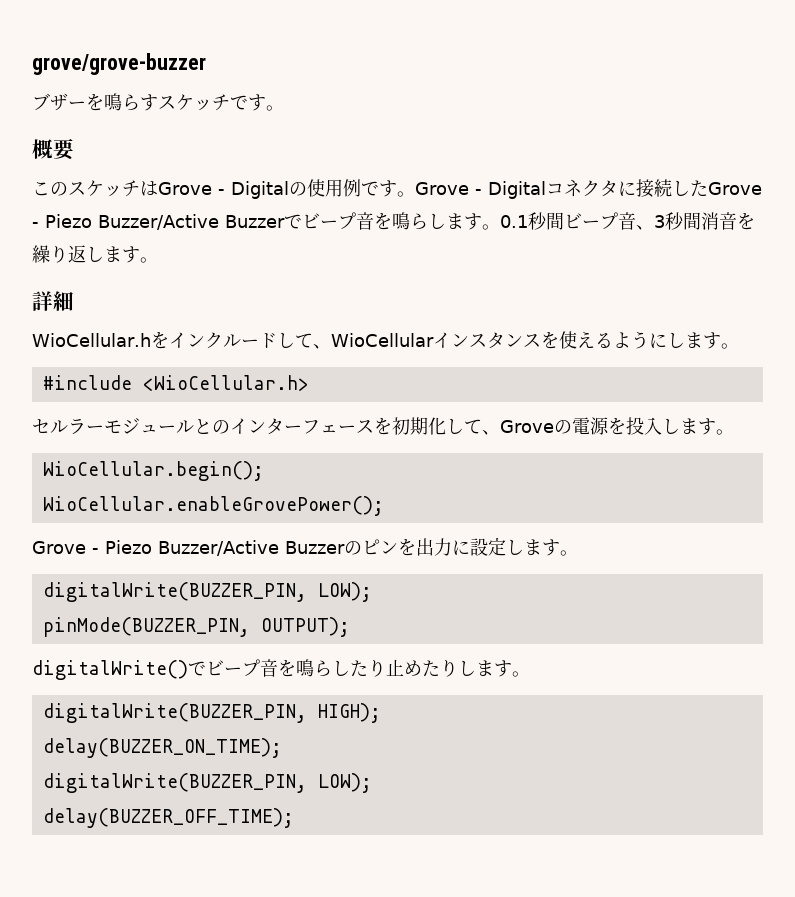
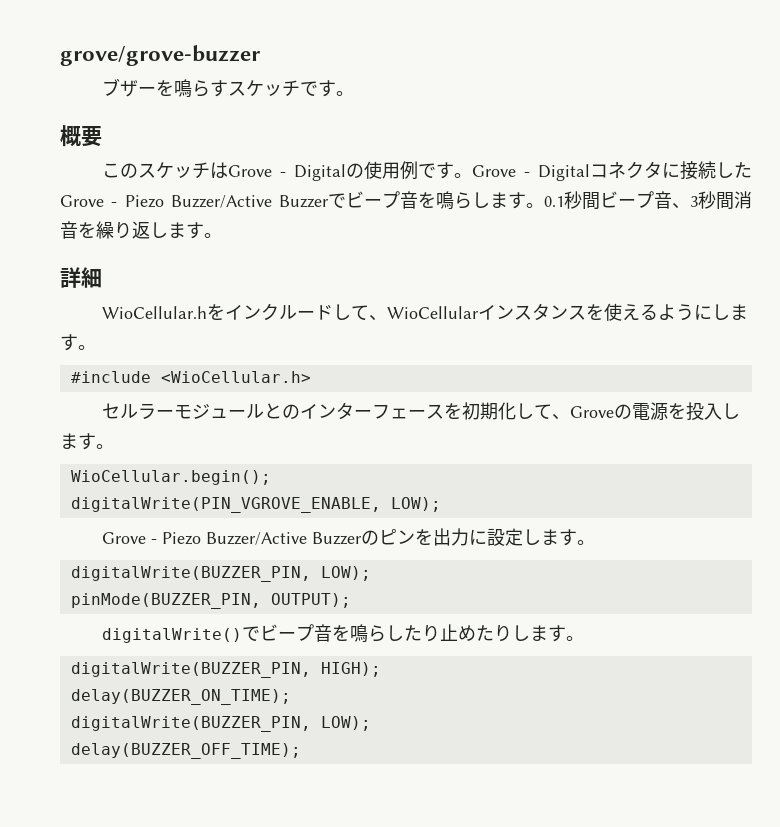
- WioCellular.enableGrovePower();
+ digitalWrite(PIN_VGROVE_ENABLE, LOW);

